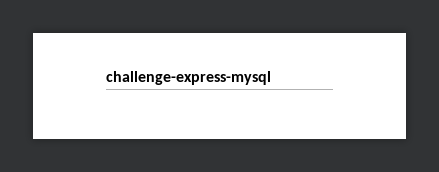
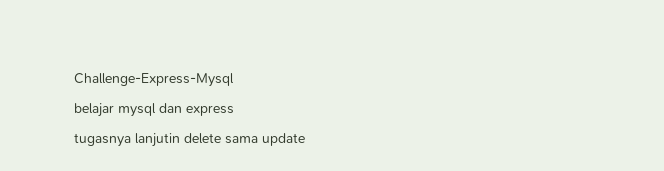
- challenge-express-mysql
+ Challenge-Express-Mysql
+ belajar mysql dan express
+ tugasnya lanjutin delete sama update

